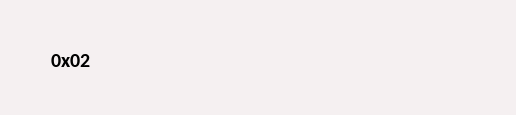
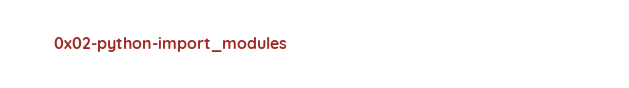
- 0x02
+ 0x02-python-import_modules

